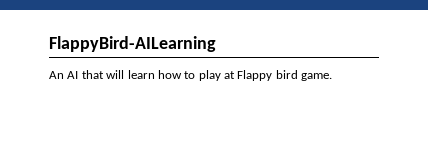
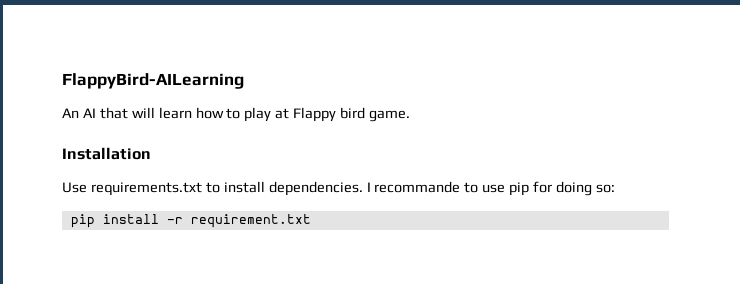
+ Installation
+ Use requirements.txt to install dependencies. I recommande to use pip for doing so:
+ pip install -r requirement.txt

